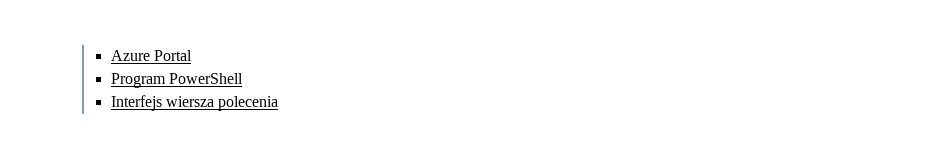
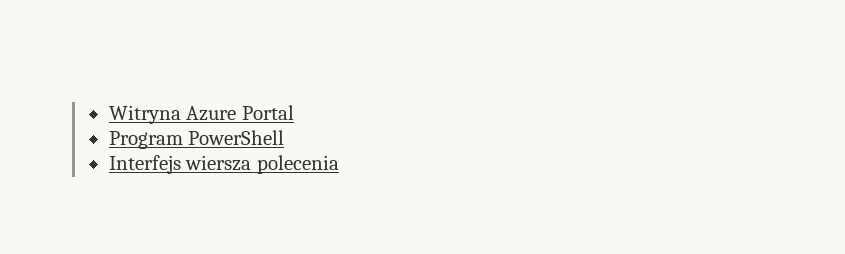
- Azure Portal
+ Witryna Azure Portal

